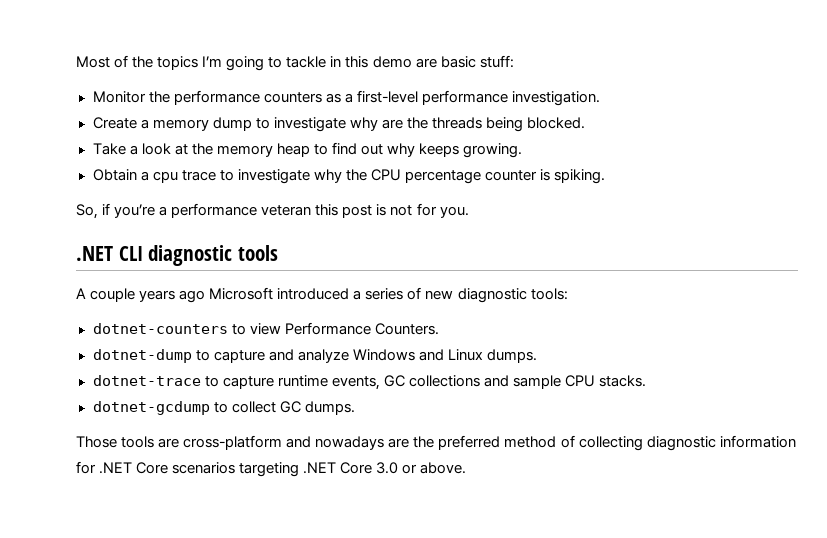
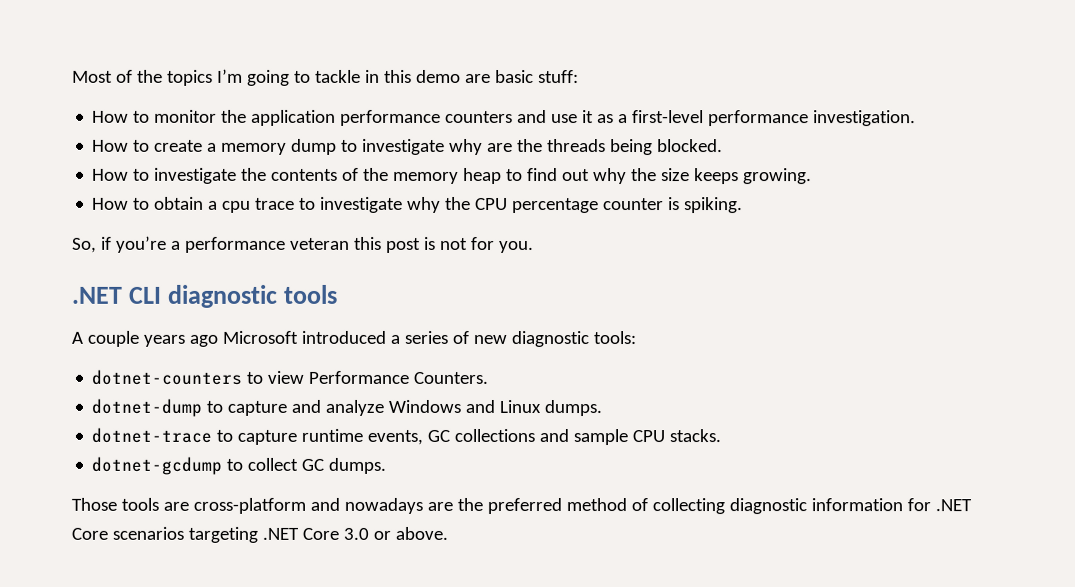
- Monitor the performance counters as a first-level performance investigation.
+ How to monitor the application performance counters and use it as a first-level performance investigation.
- Create a memory dump to investigate why are the threads being blocked.
+ How to create a memory dump to investigate why are the threads being blocked.
- Take a look at the memory heap to find out why keeps growing.
+ How to investigate the contents of the memory heap to find out why the size keeps growing.
- Obtain a cpu trace to investigate why the CPU percentage counter is spiking.
+ How to obtain a cpu trace to investigate why the CPU percentage counter is spiking.

